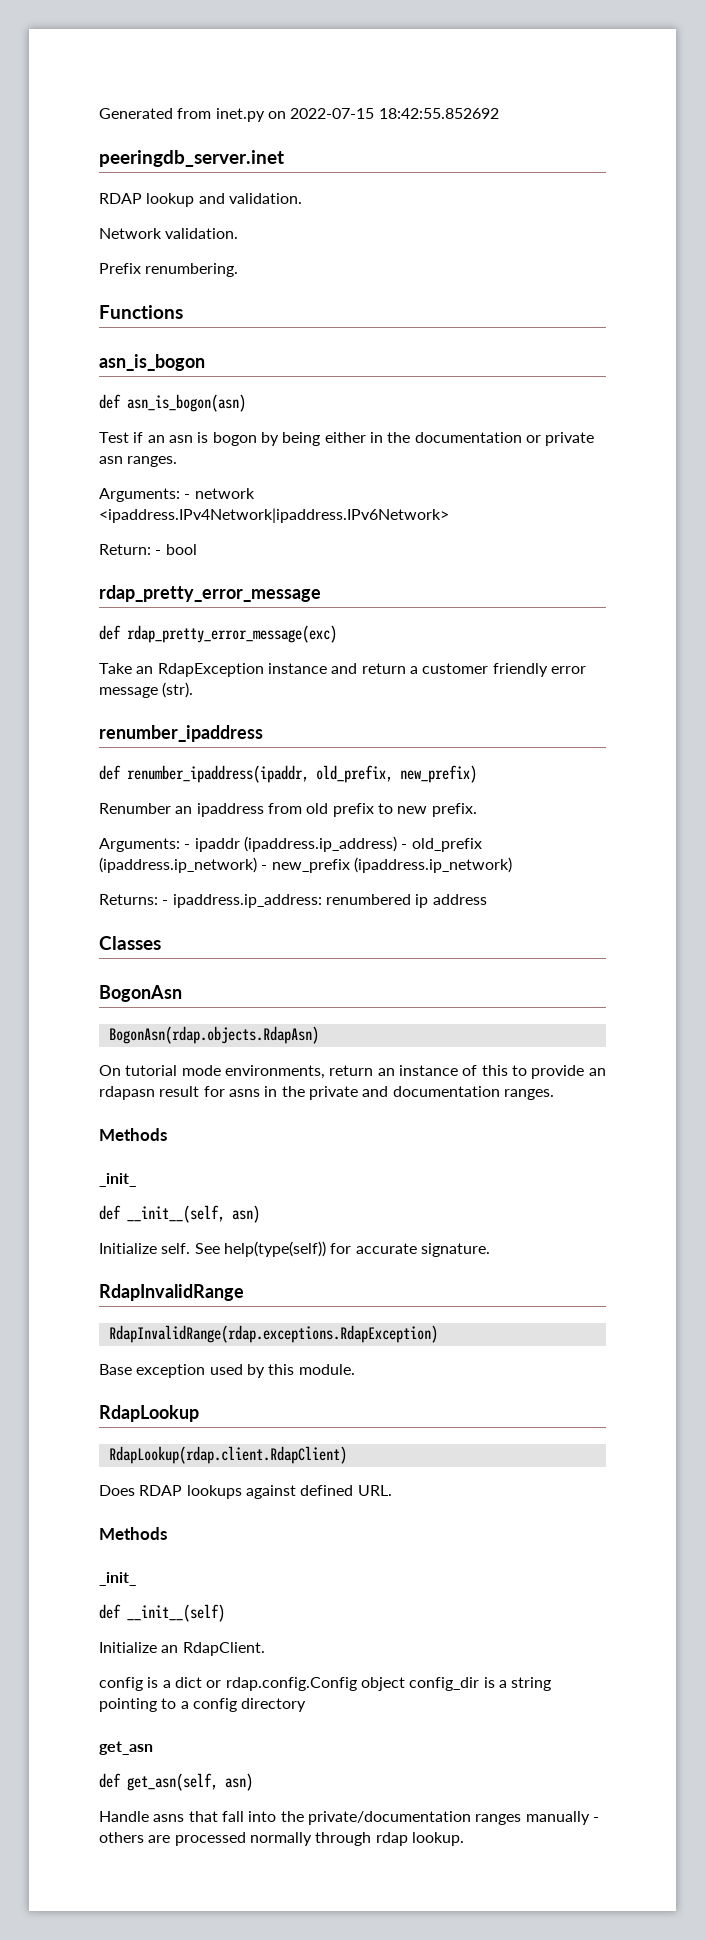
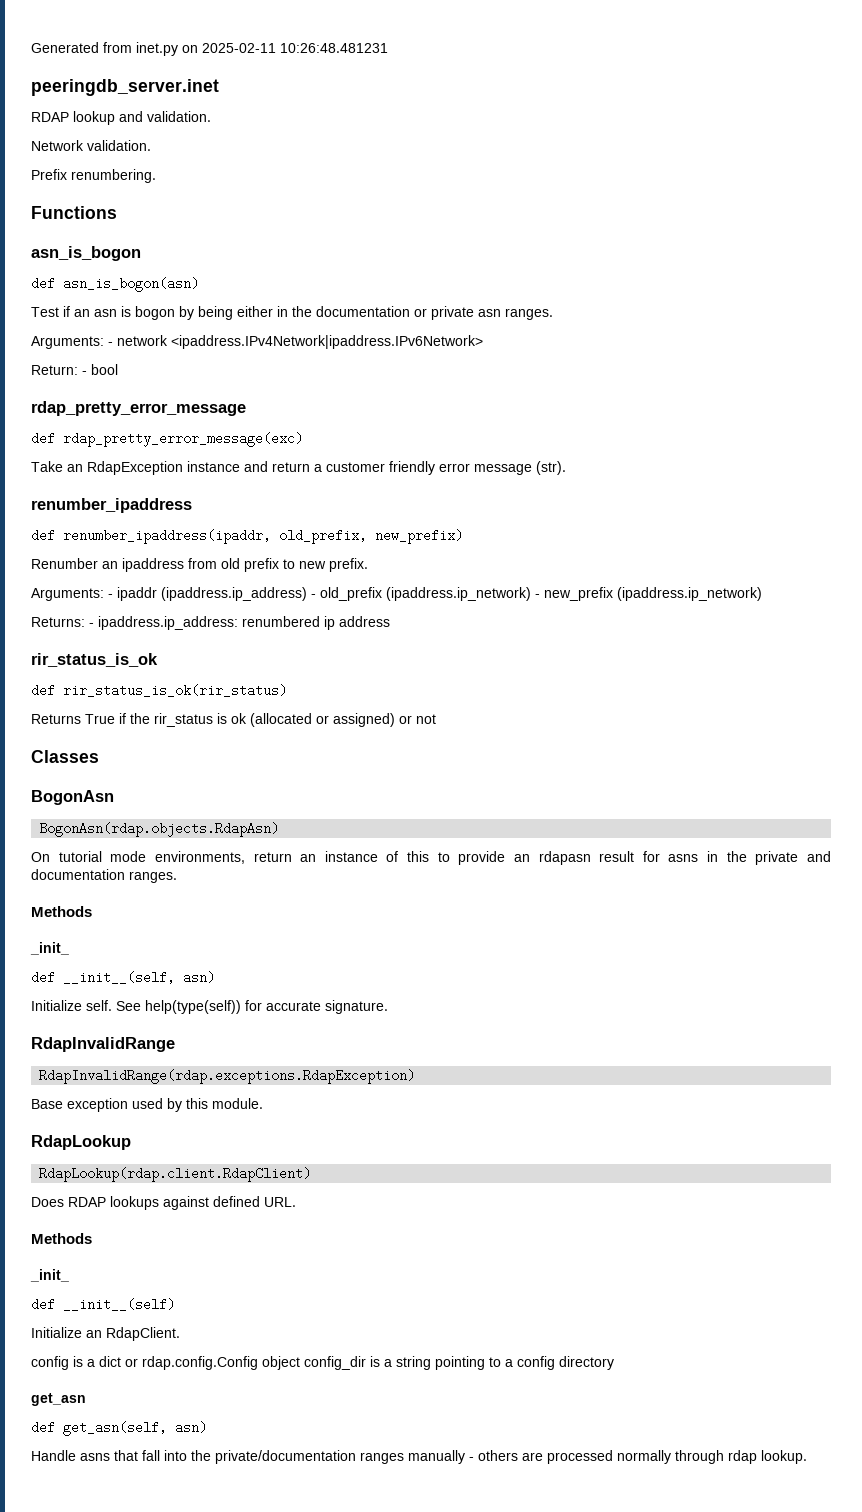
- Generated from inet.py on 2022-07-15 18:42:55.852692
+ Generated from inet.py on 2025-02-11 10:26:48.481231
+ rir_status_is_ok
+ def rir_status_is_ok(rir_status)
+ Returns True if the rir_status is ok (allocated or assigned) or not

